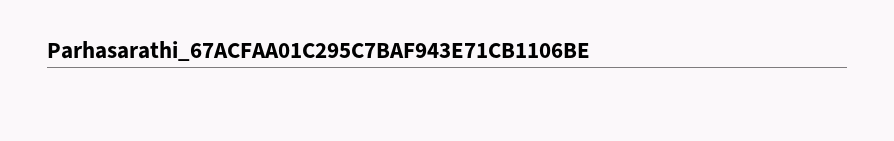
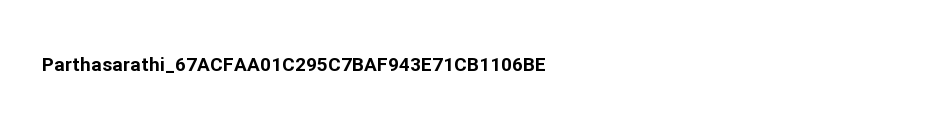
- Parhasarathi_67ACFAA01C295C7BAF943E71CB1106BE
+ Parthasarathi_67ACFAA01C295C7BAF943E71CB1106BE

